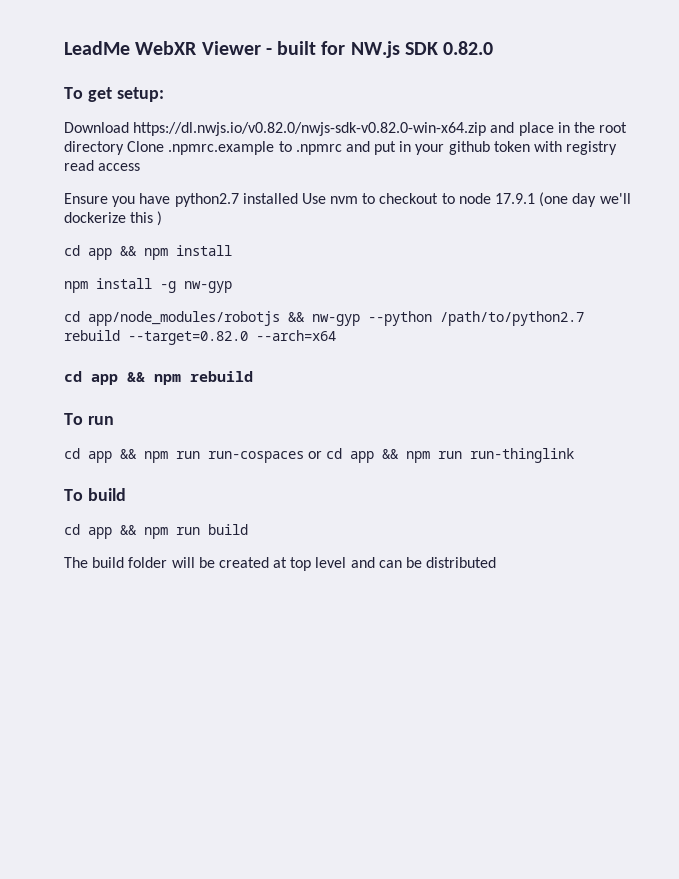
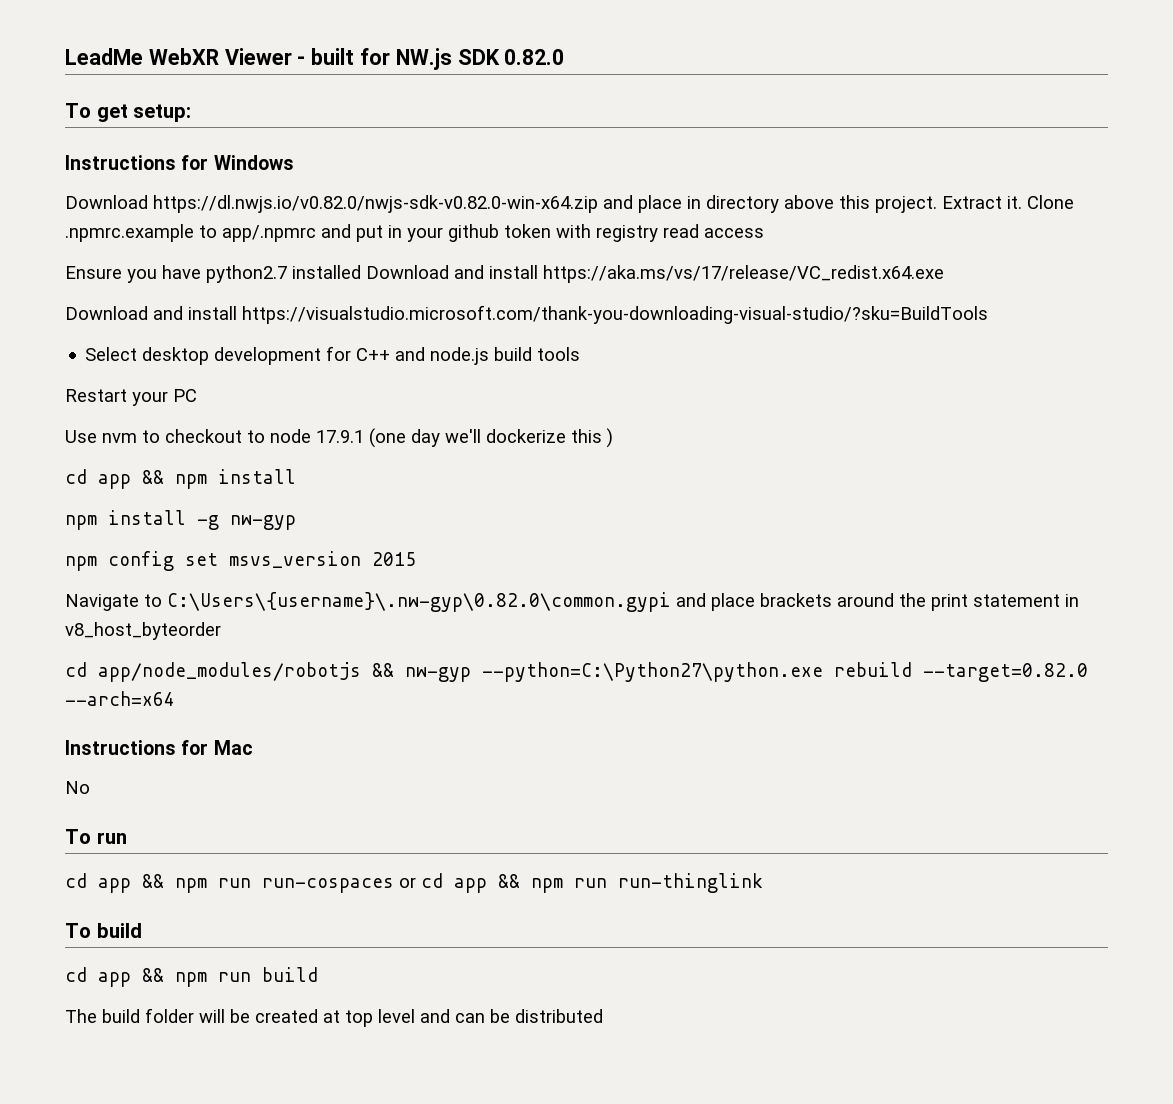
+ Instructions for Windows
- Download https://dl.nwjs.io/v0.82.0/nwjs-sdk-v0.82.0-win-x64.zip and place in the root directory Clone .npmrc.example to .npmrc and put in your github token with registry read access
+ Download https://dl.nwjs.io/v0.82.0/nwjs-sdk-v0.82.0-win-x64.zip and place in directory above this project. Extract it. Clone .npmrc.example to app/.npmrc and put in your github token with registry read access
- Ensure you have python2.7 installed Use nvm to checkout to node 17.9.1 (one day we'll dockerize this )
+ Ensure you have python2.7 installed Download and install https://aka.ms/vs/17/release/VC_redist.x64.exe
+ Download and install https://visualstudio.microsoft.com/thank-you-downloading-visual-studio/?sku=BuildTools
+ Select desktop development for C++ and node.js build tools
+ Restart your PC
+ Use nvm to checkout to node 17.9.1 (one day we'll dockerize this )
+ npm config set msvs_version 2015
+ Navigate to C:\Users\{username}\.nw-gyp\0.82.0\common.gypi and place brackets around the print statement in v8_host_byteorder
- cd app/node_modules/robotjs && nw-gyp --python /path/to/python2.7 rebuild --target=0.82.0 --arch=x64
+ cd app/node_modules/robotjs && nw-gyp --python=C:\Python27\python.exe rebuild --target=0.82.0 --arch=x64
- cd app && npm rebuild
+ Instructions for Mac
+ No

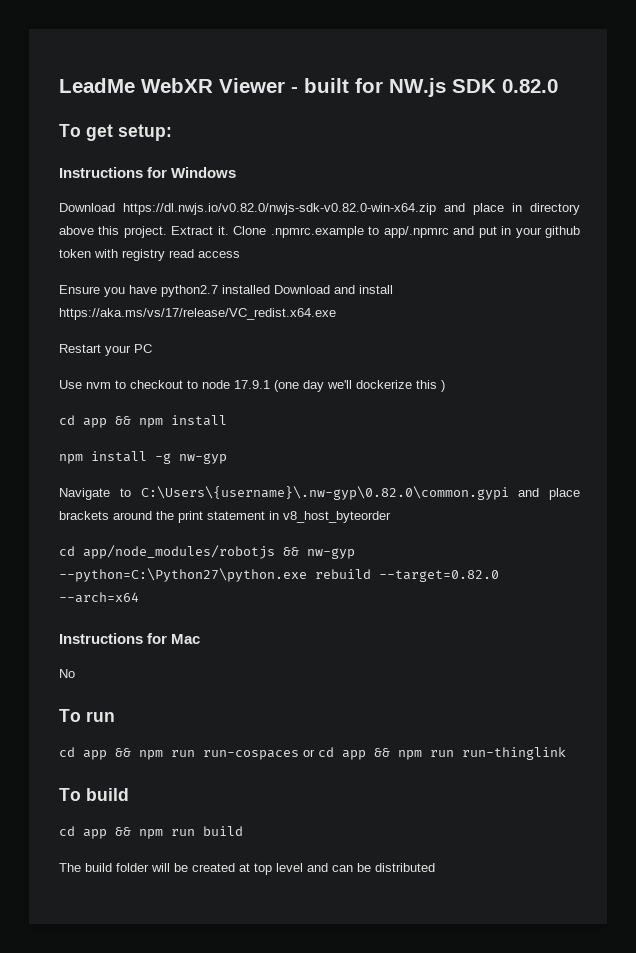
- Download and install https://visualstudio.microsoft.com/thank-you-downloading-visual-studio/?sku=BuildTools
- Select desktop development for C++ and node.js build tools
- npm config set msvs_version 2015

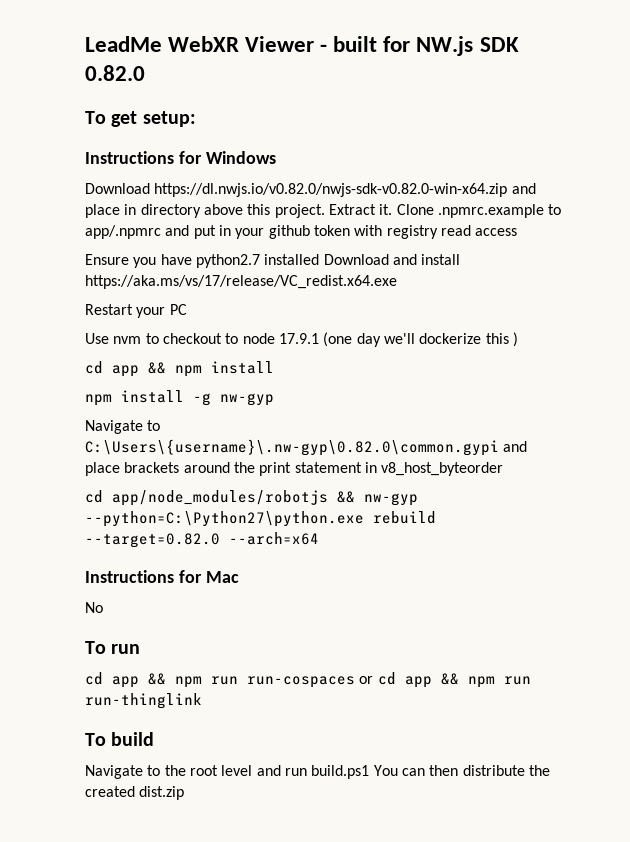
- cd app && npm run build
- The build folder will be created at top level and can be distributed
+ Navigate to the root level and run build.ps1 You can then distribute the created dist.zip

